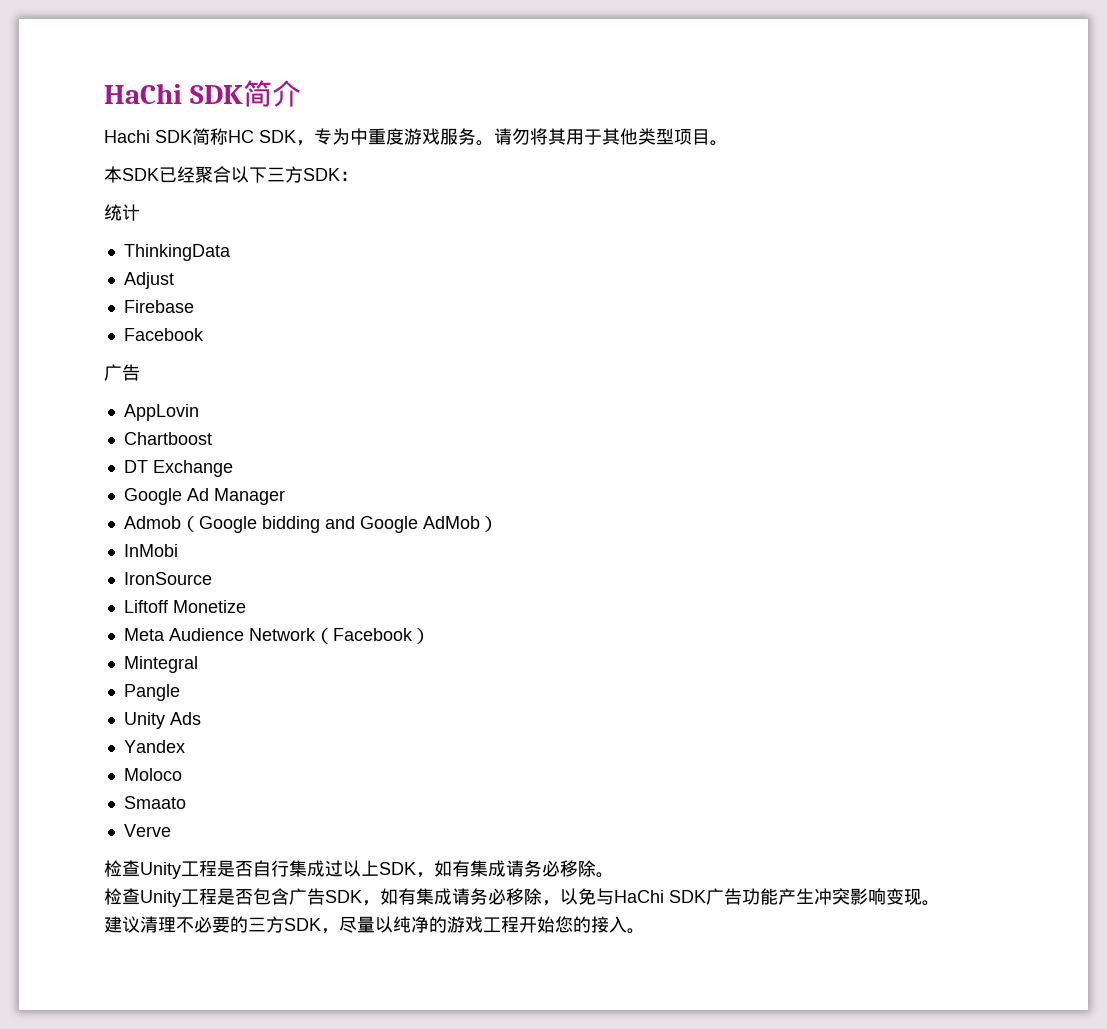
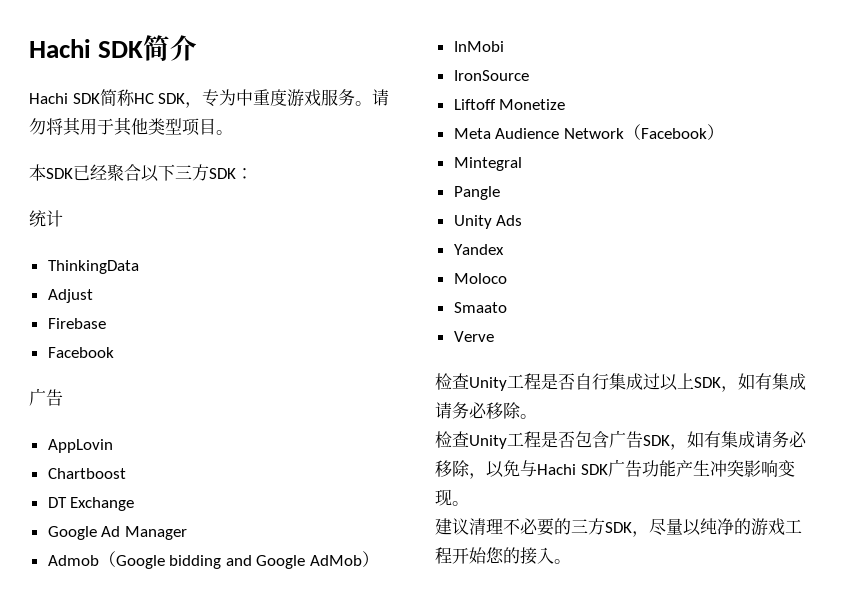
- HaChi SDK简介
+ Hachi SDK简介
- 检查Unity工程是否包含广告SDK，如有集成请务必移除，以免与HaChi SDK广告功能产生冲突影响变现。
+ 检查Unity工程是否包含广告SDK，如有集成请务必移除，以免与Hachi SDK广告功能产生冲突影响变现。

